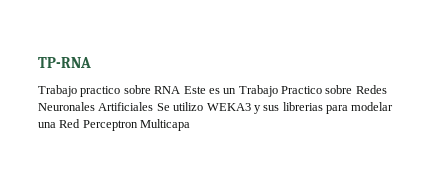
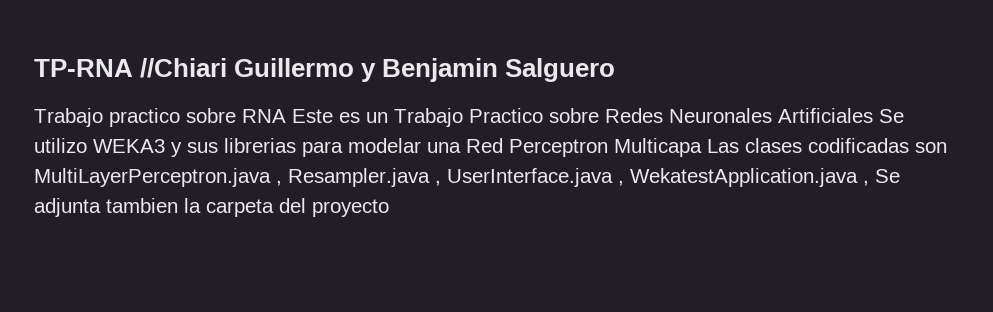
- TP-RNA
+ TP-RNA //Chiari Guillermo y Benjamin Salguero
- Trabajo practico sobre RNA Este es un Trabajo Practico sobre Redes Neuronales Artificiales Se utilizo WEKA3 y sus librerias para modelar una Red Perceptron Multicapa
+ Trabajo practico sobre RNA Este es un Trabajo Practico sobre Redes Neuronales Artificiales Se utilizo WEKA3 y sus librerias para modelar una Red Perceptron Multicapa Las clases codificadas son MultiLayerPerceptron.java , Resampler.java , UserInterface.java , WekatestApplication.java , Se adjunta tambien la carpeta del proyecto

